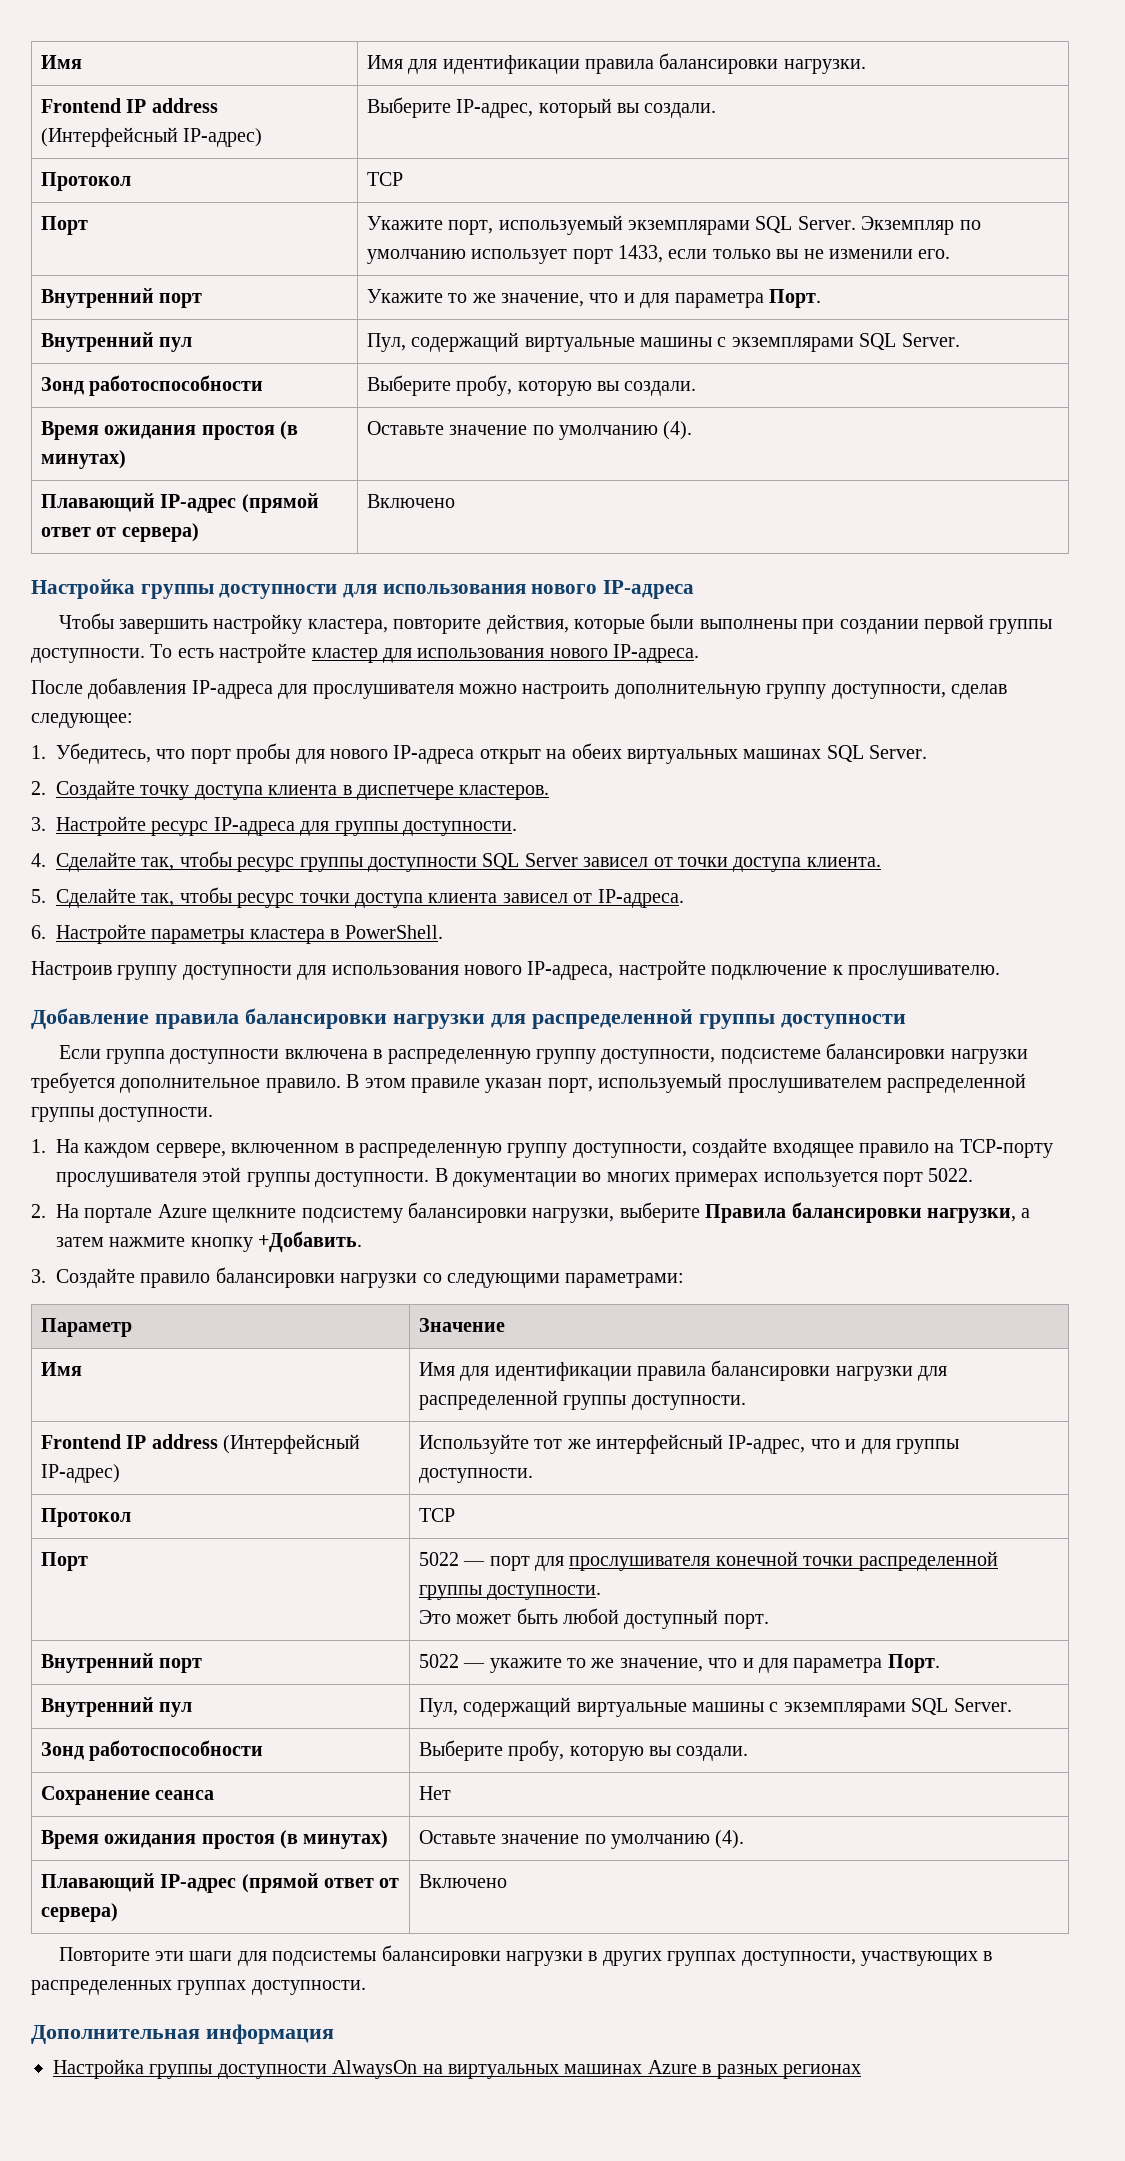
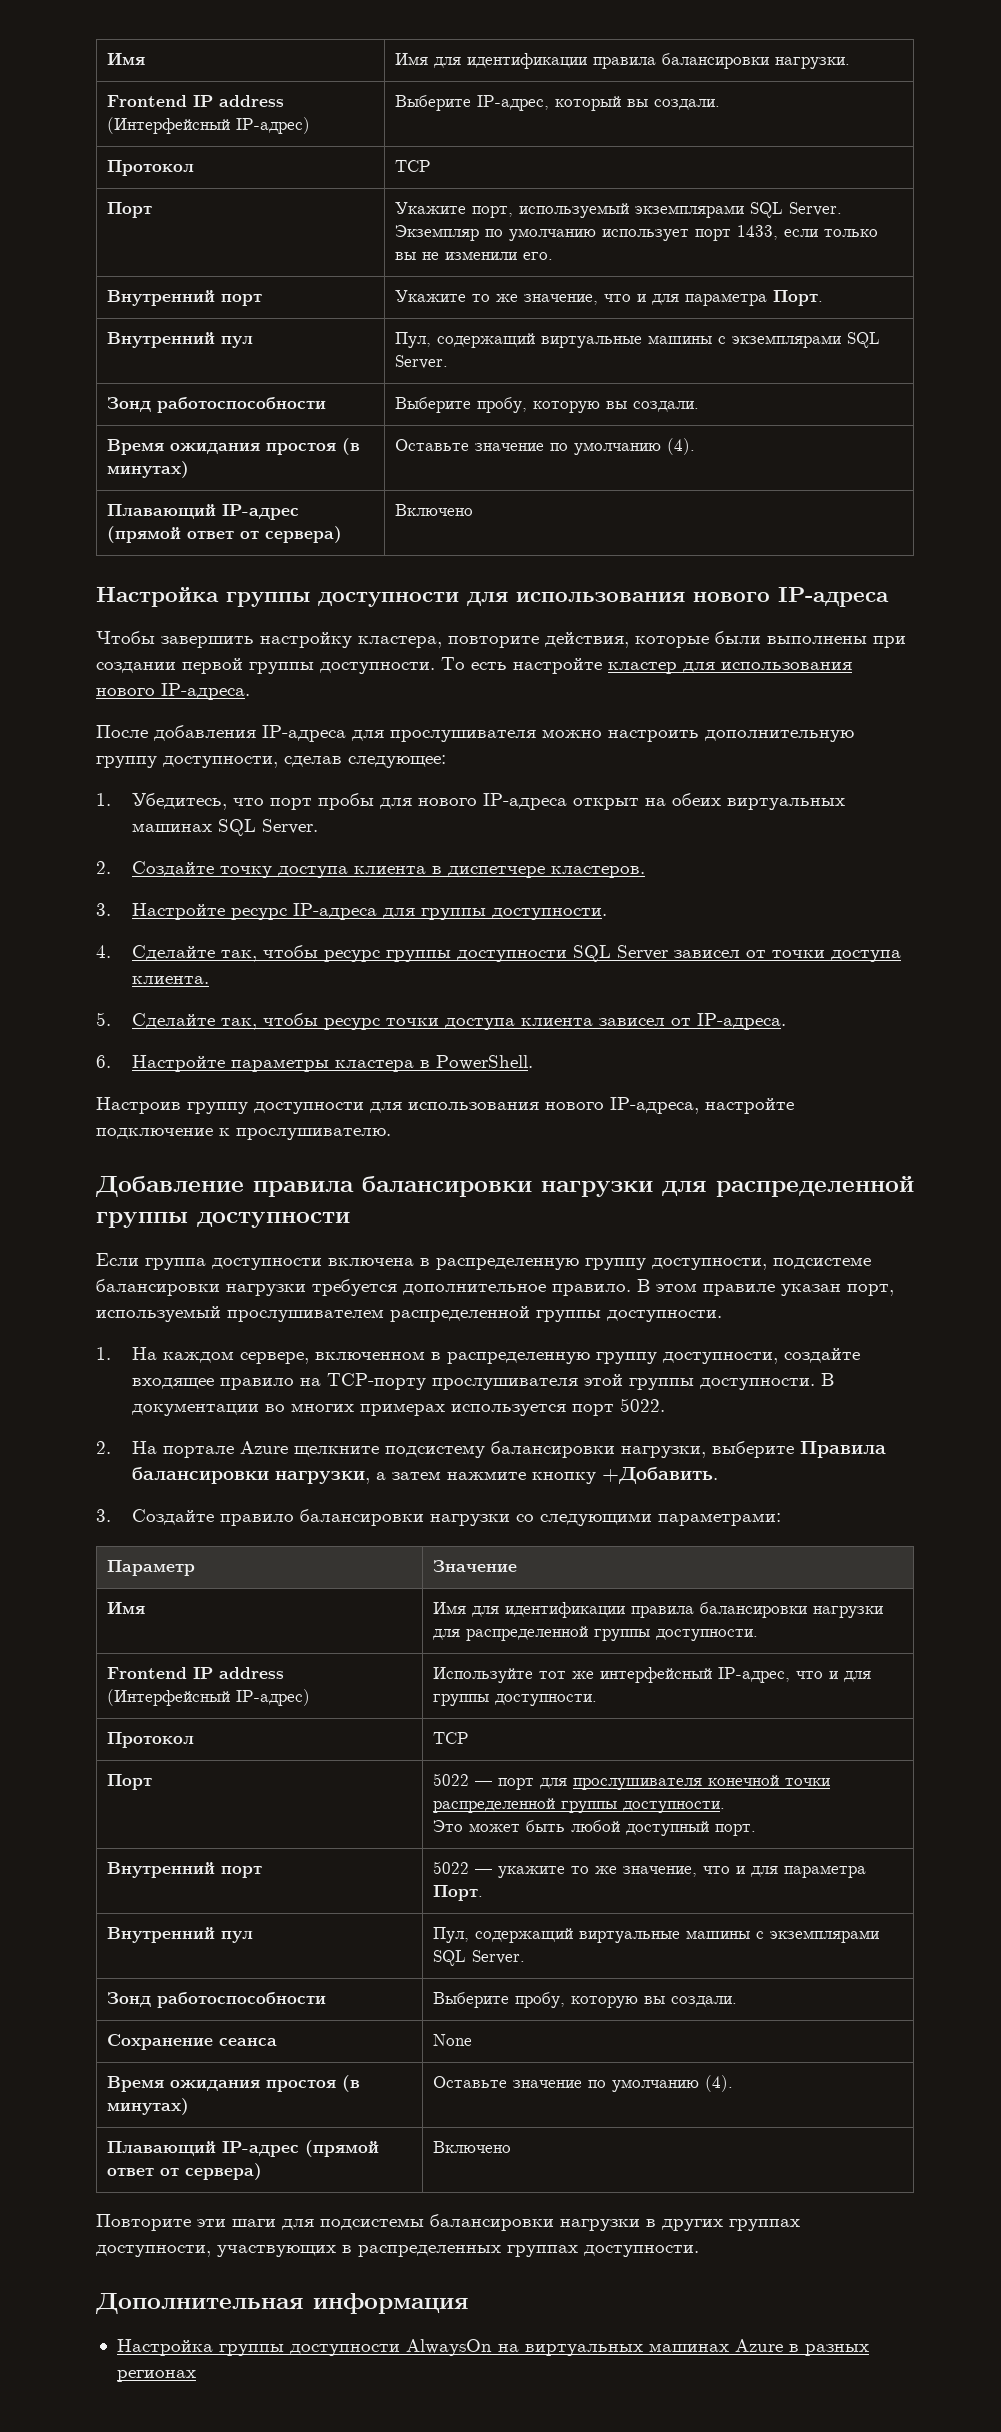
- Сохранение сеанса | Нет
+ Сохранение сеанса | None

